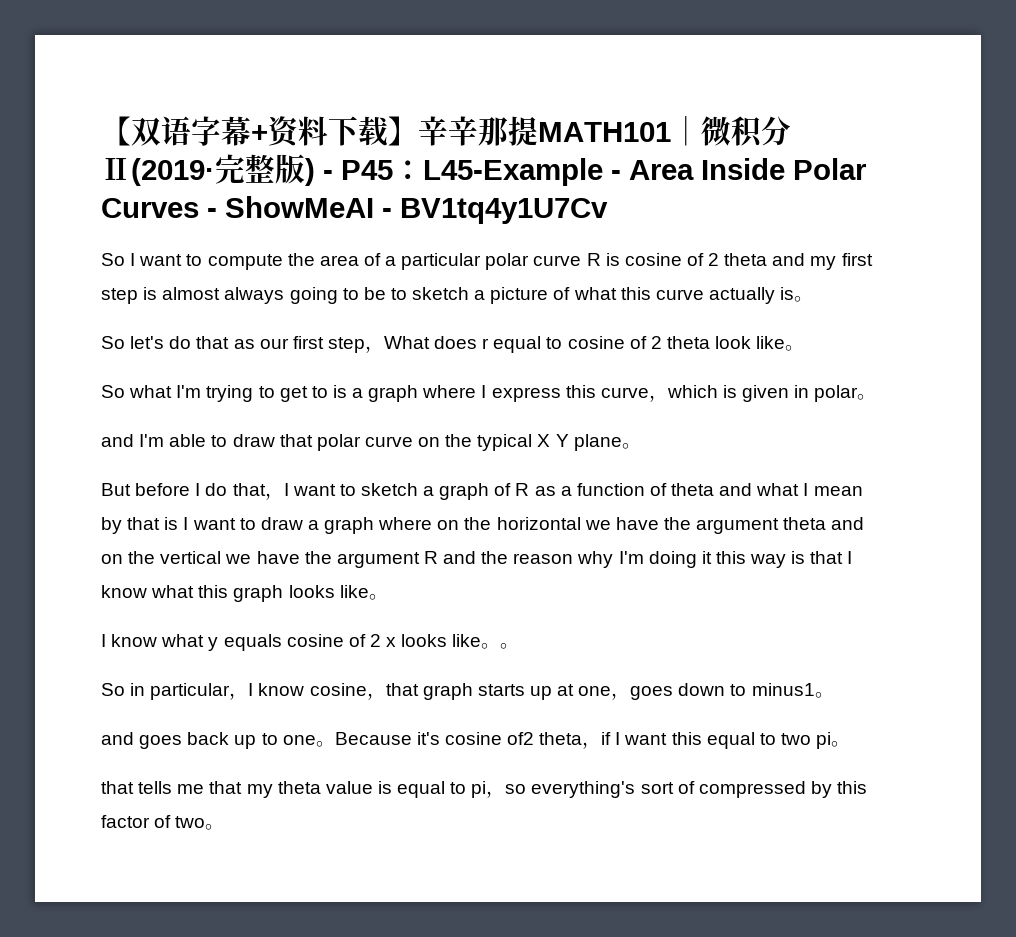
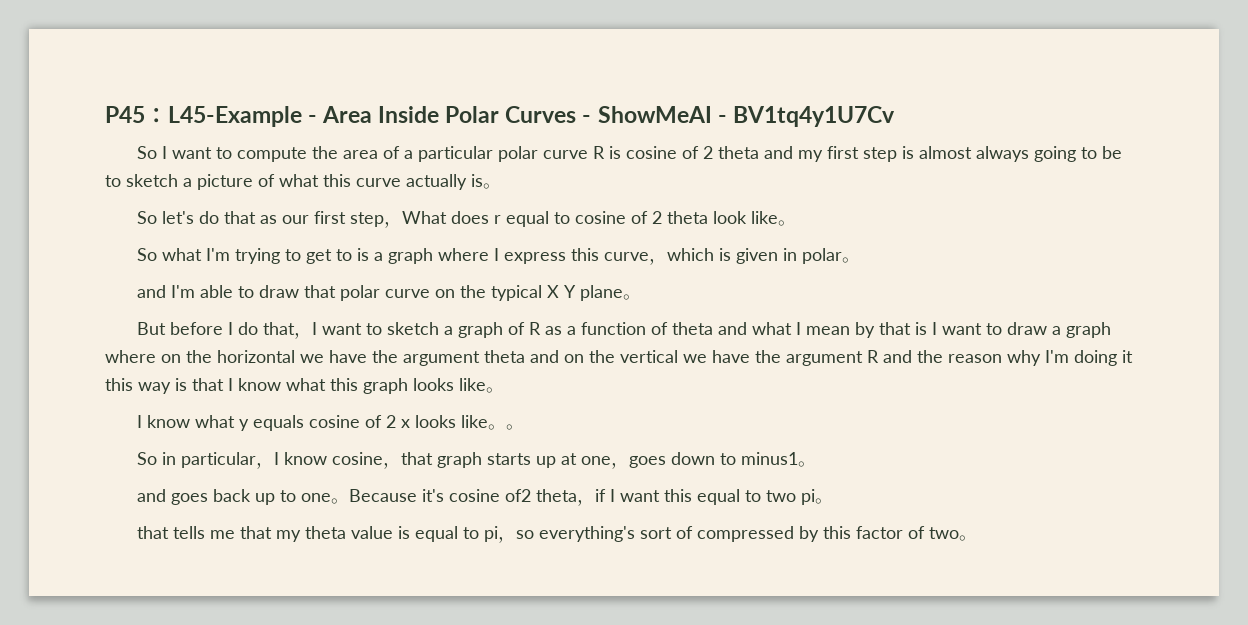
- 【双语字幕+资料下载】辛辛那提MATH101｜微积分Ⅱ(2019·完整版) - P45：L45-Example - Area Inside Polar Curves - ShowMeAI - BV1tq4y1U7Cv
+ P45：L45-Example - Area Inside Polar Curves - ShowMeAI - BV1tq4y1U7Cv

